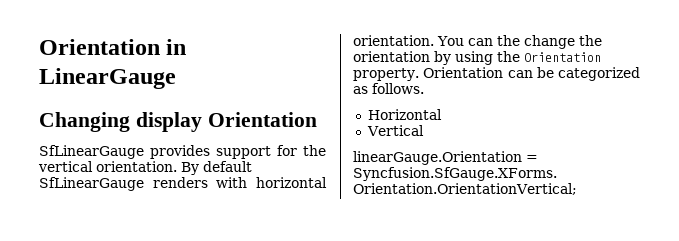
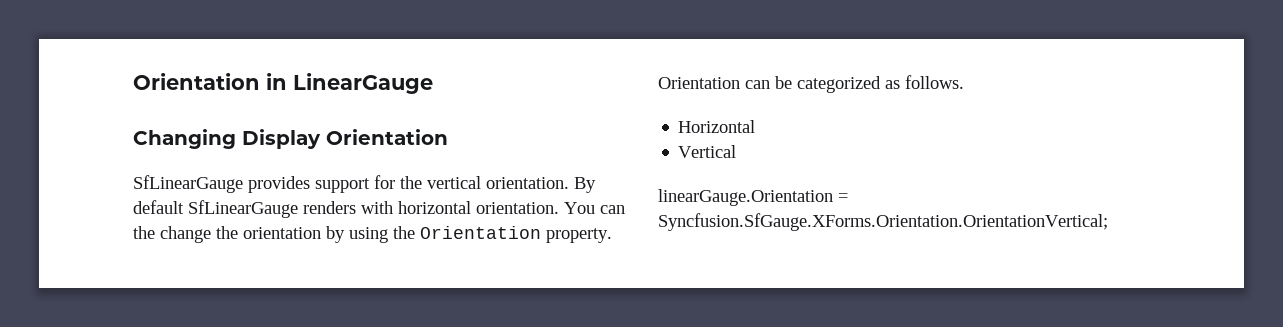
- Changing display Orientation
+ Changing Display Orientation

